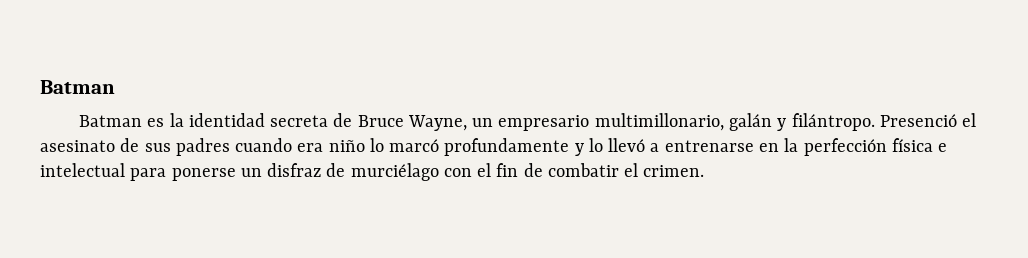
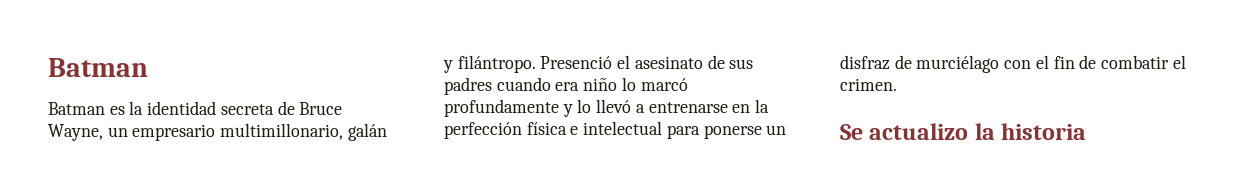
+ Se actualizo la historia

